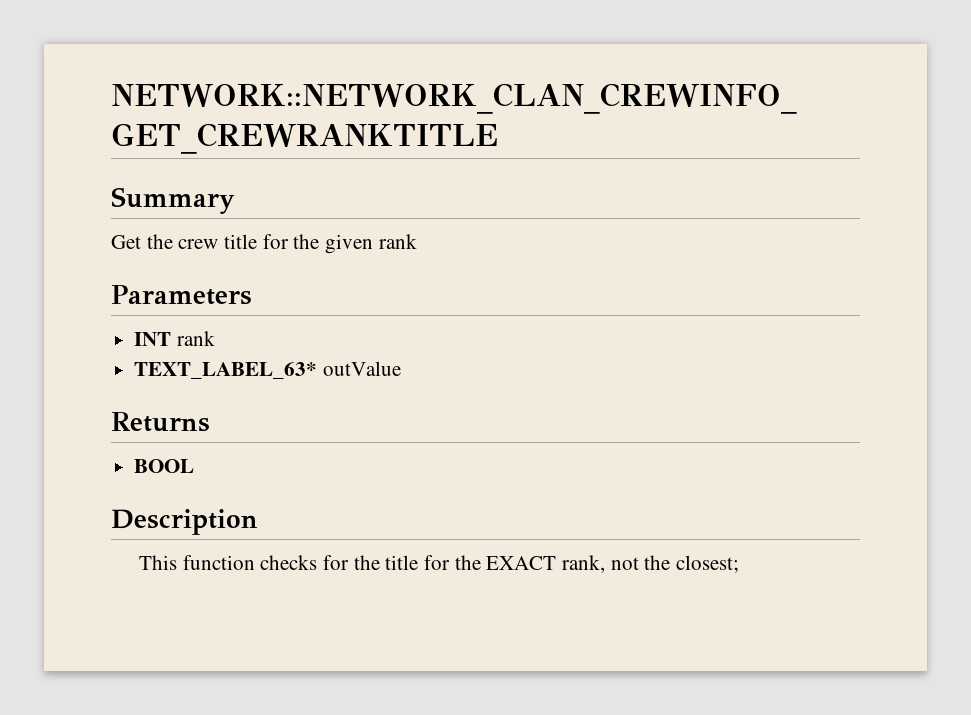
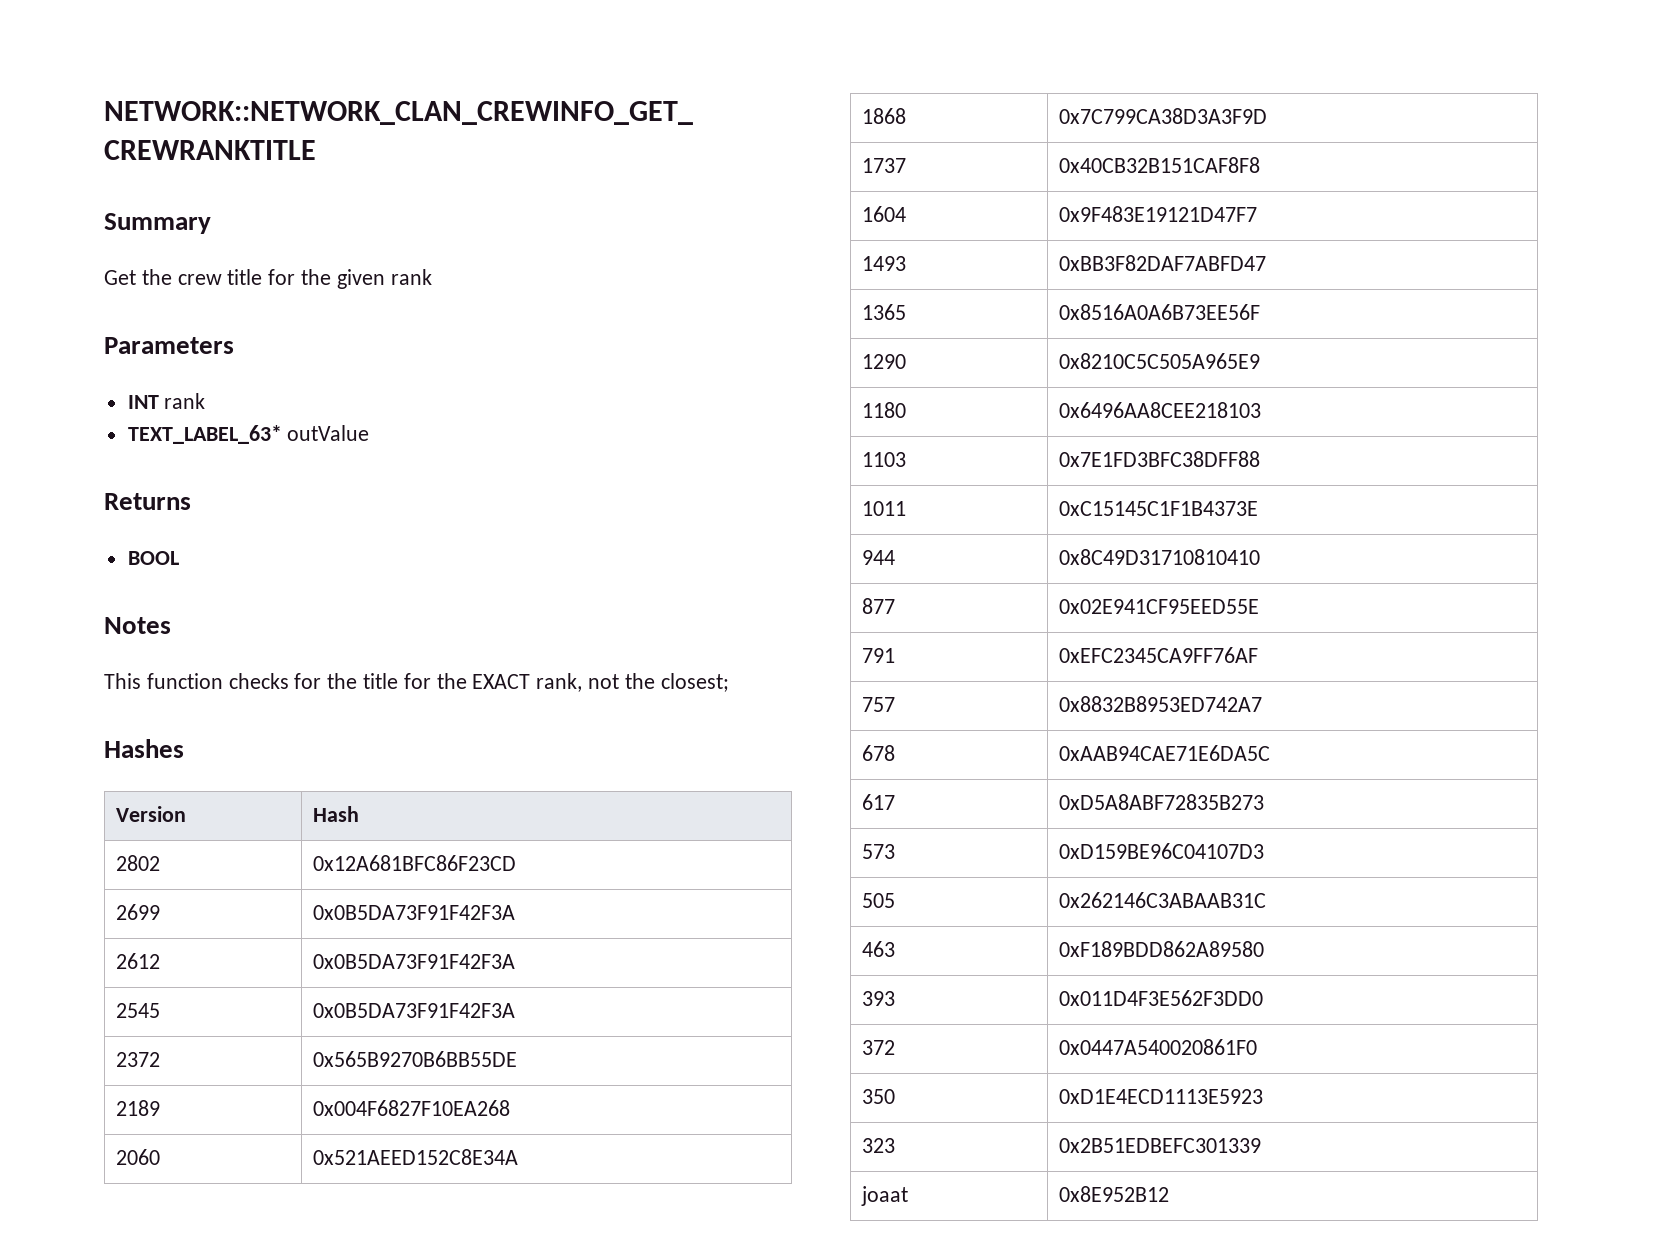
- Description
+ Notes
+ Hashes
+ Version | Hash
+ 2802 | 0x12A681BFC86F23CD
+ 2699 | 0x0B5DA73F91F42F3A
+ 2612 | 0x0B5DA73F91F42F3A
+ 2545 | 0x0B5DA73F91F42F3A
+ 2372 | 0x565B9270B6BB55DE
+ 2189 | 0x004F6827F10EA268
+ 2060 | 0x521AEED152C8E34A
+ 1868 | 0x7C799CA38D3A3F9D
+ 1737 | 0x40CB32B151CAF8F8
+ 1604 | 0x9F483E19121D47F7
+ 1493 | 0xBB3F82DAF7ABFD47
+ 1365 | 0x8516A0A6B73EE56F
+ 1290 | 0x8210C5C505A965E9
+ 1180 | 0x6496AA8CEE218103
+ 1103 | 0x7E1FD3BFC38DFF88
+ 1011 | 0xC15145C1F1B4373E
+ 944 | 0x8C49D31710810410
+ 877 | 0x02E941CF95EED55E
+ 791 | 0xEFC2345CA9FF76AF
+ 757 | 0x8832B8953ED742A7
+ 678 | 0xAAB94CAE71E6DA5C
+ 617 | 0xD5A8ABF72835B273
+ 573 | 0xD159BE96C04107D3
+ 505 | 0x262146C3ABAAB31C
+ 463 | 0xF189BDD862A89580
+ 393 | 0x011D4F3E562F3DD0
+ 372 | 0x0447A540020861F0
+ 350 | 0xD1E4ECD1113E5923
+ 323 | 0x2B51EDBEFC301339
+ joaat | 0x8E952B12

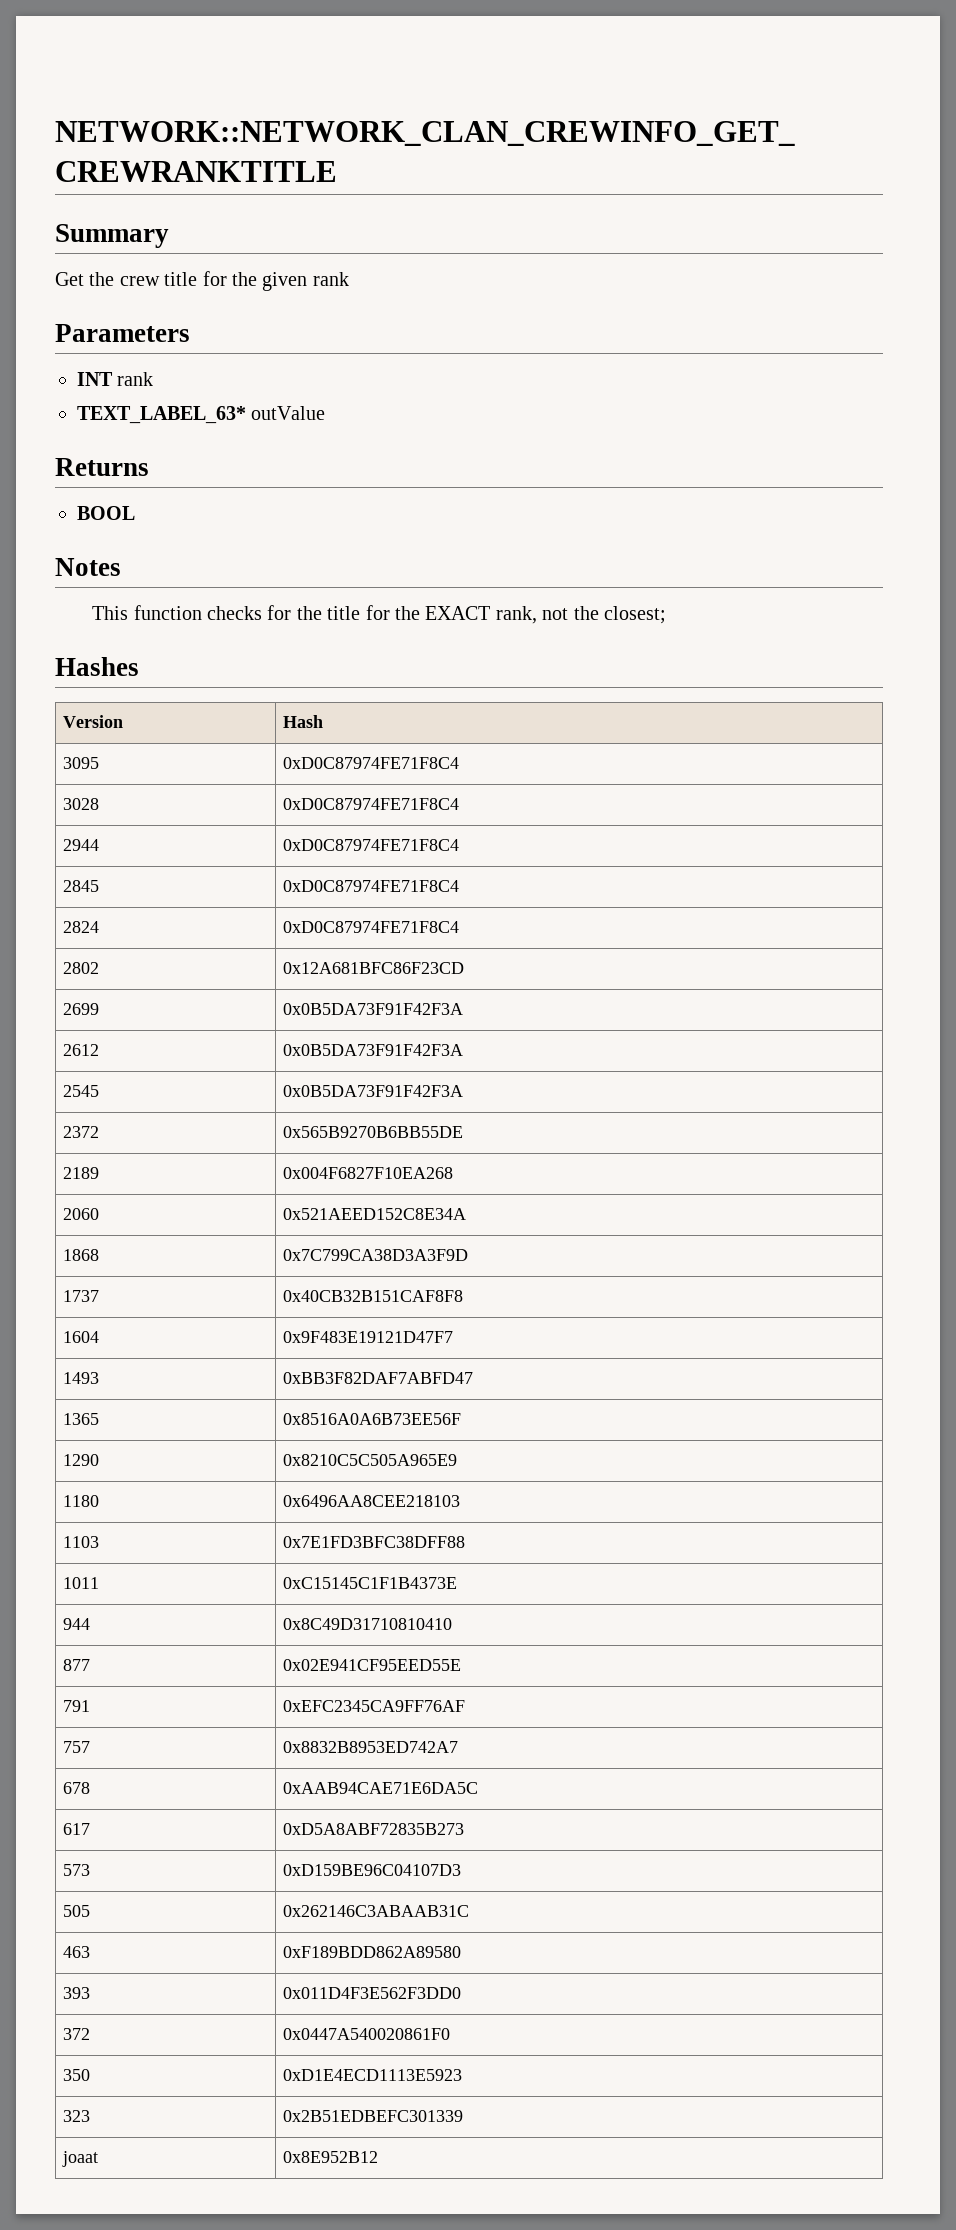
+ 3095 | 0xD0C87974FE71F8C4
+ 3028 | 0xD0C87974FE71F8C4
+ 2944 | 0xD0C87974FE71F8C4
+ 2845 | 0xD0C87974FE71F8C4
+ 2824 | 0xD0C87974FE71F8C4

